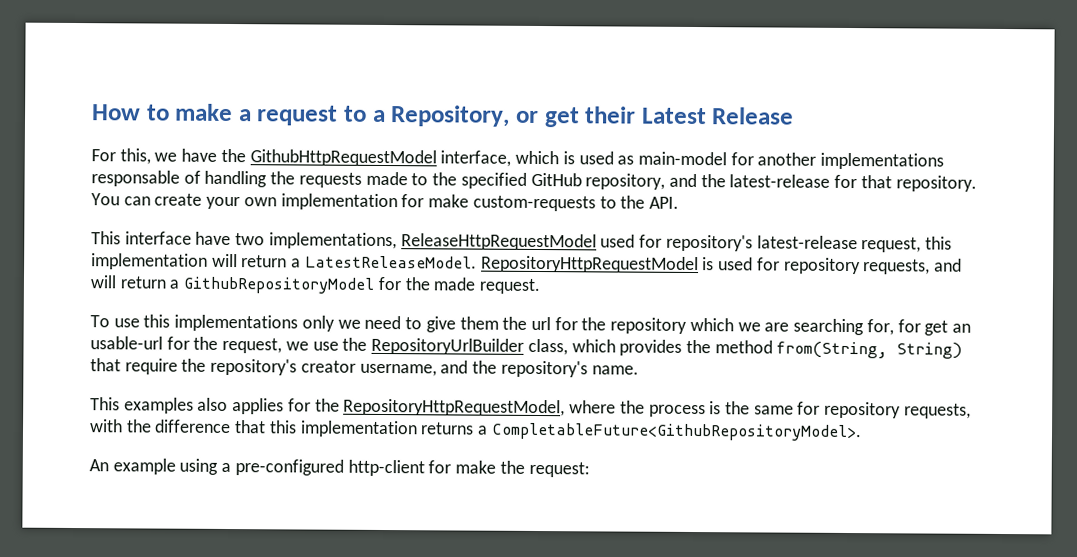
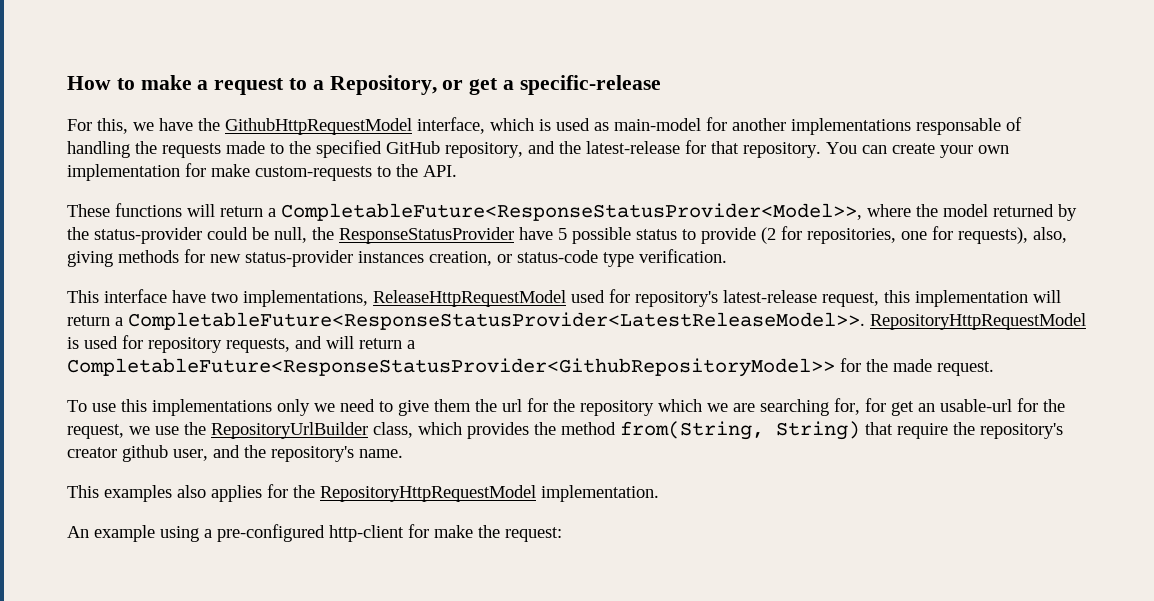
- How to make a request to a Repository, or get their Latest Release
+ How to make a request to a Repository, or get a specific-release
+ These functions will return a CompletableFuture<ResponseStatusProvider<Model>>, where the model returned by the status-provider could be null, the ResponseStatusProvider have 5 possible status to provide (2 for repositories, one for requests), also, giving methods for new status-provider instances creation, or status-code type verification.
- This interface have two implementations, ReleaseHttpRequestModel used for repository's latest-release request, this implementation will return a LatestReleaseModel.
+ This interface have two implementations, ReleaseHttpRequestModel used for repository's latest-release request, this implementation will return a CompletableFuture<ResponseStatusProvider<LatestReleaseModel>>.
- RepositoryHttpRequestModel is used for repository requests, and will return a GithubRepositoryModel for the made request.
+ RepositoryHttpRequestModel is used for repository requests, and will return a CompletableFuture<ResponseStatusProvider<GithubRepositoryModel>> for the made request.
- To use this implementations only we need to give them the url for the repository which we are searching for, for get an usable-url for the request, we use the RepositoryUrlBuilder class, which provides the method from(String, String) that require the repository's creator username, and the repository's name.
+ To use this implementations only we need to give them the url for the repository which we are searching for, for get an usable-url for the request, we use the RepositoryUrlBuilder class, which provides the method from(String, String) that require the repository's creator github user, and the repository's name.
- This examples also applies for the RepositoryHttpRequestModel, where the process is the same for repository requests, with the difference that this implementation returns a CompletableFuture<GithubRepositoryModel>.
+ This examples also applies for the RepositoryHttpRequestModel implementation.

